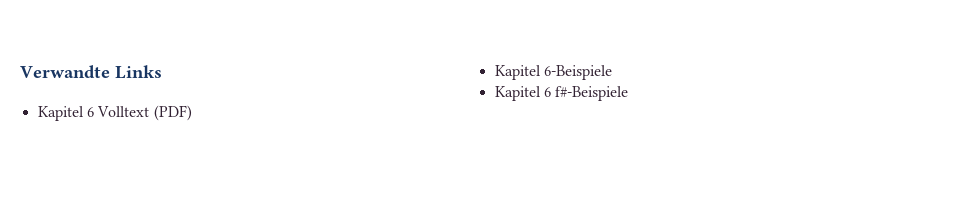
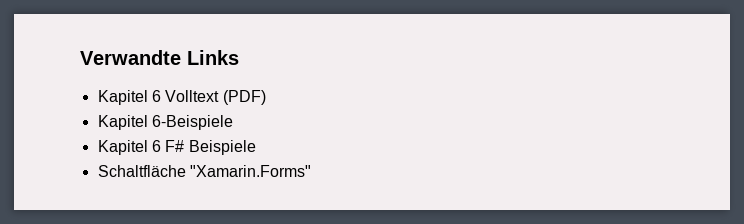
- Kapitel 6 f#-Beispiele
+ Kapitel 6 F# Beispiele
+ Schaltfläche "Xamarin.Forms"

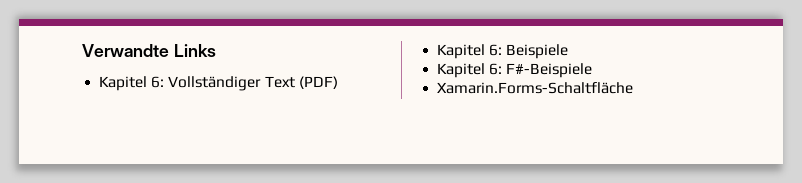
- Kapitel 6 Volltext (PDF)
+ Kapitel 6: Vollständiger Text (PDF)
- Kapitel 6-Beispiele
- Kapitel 6 F# Beispiele
- Schaltfläche "Xamarin.Forms"
+ Kapitel 6: Beispiele
+ Kapitel 6: F#-Beispiele
+ Xamarin.Forms-Schaltfläche

